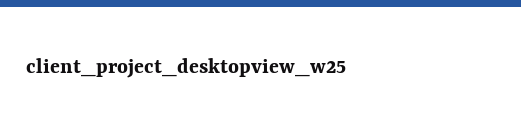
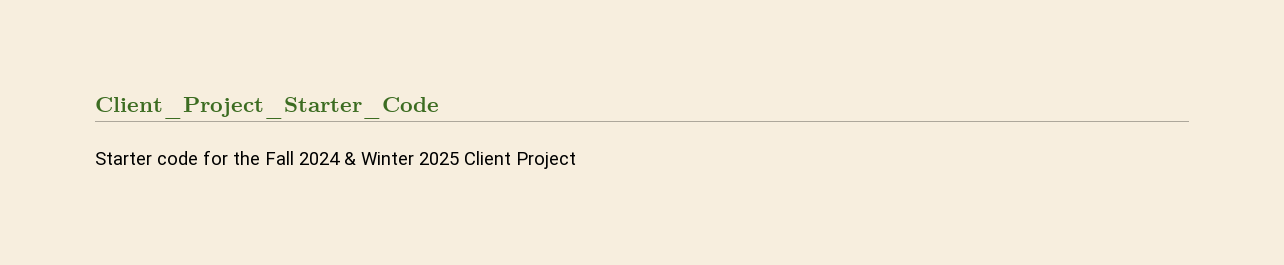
- client_project_desktopview_w25
+ Client_Project_Starter_Code
+ Starter code for the Fall 2024 & Winter 2025 Client Project

